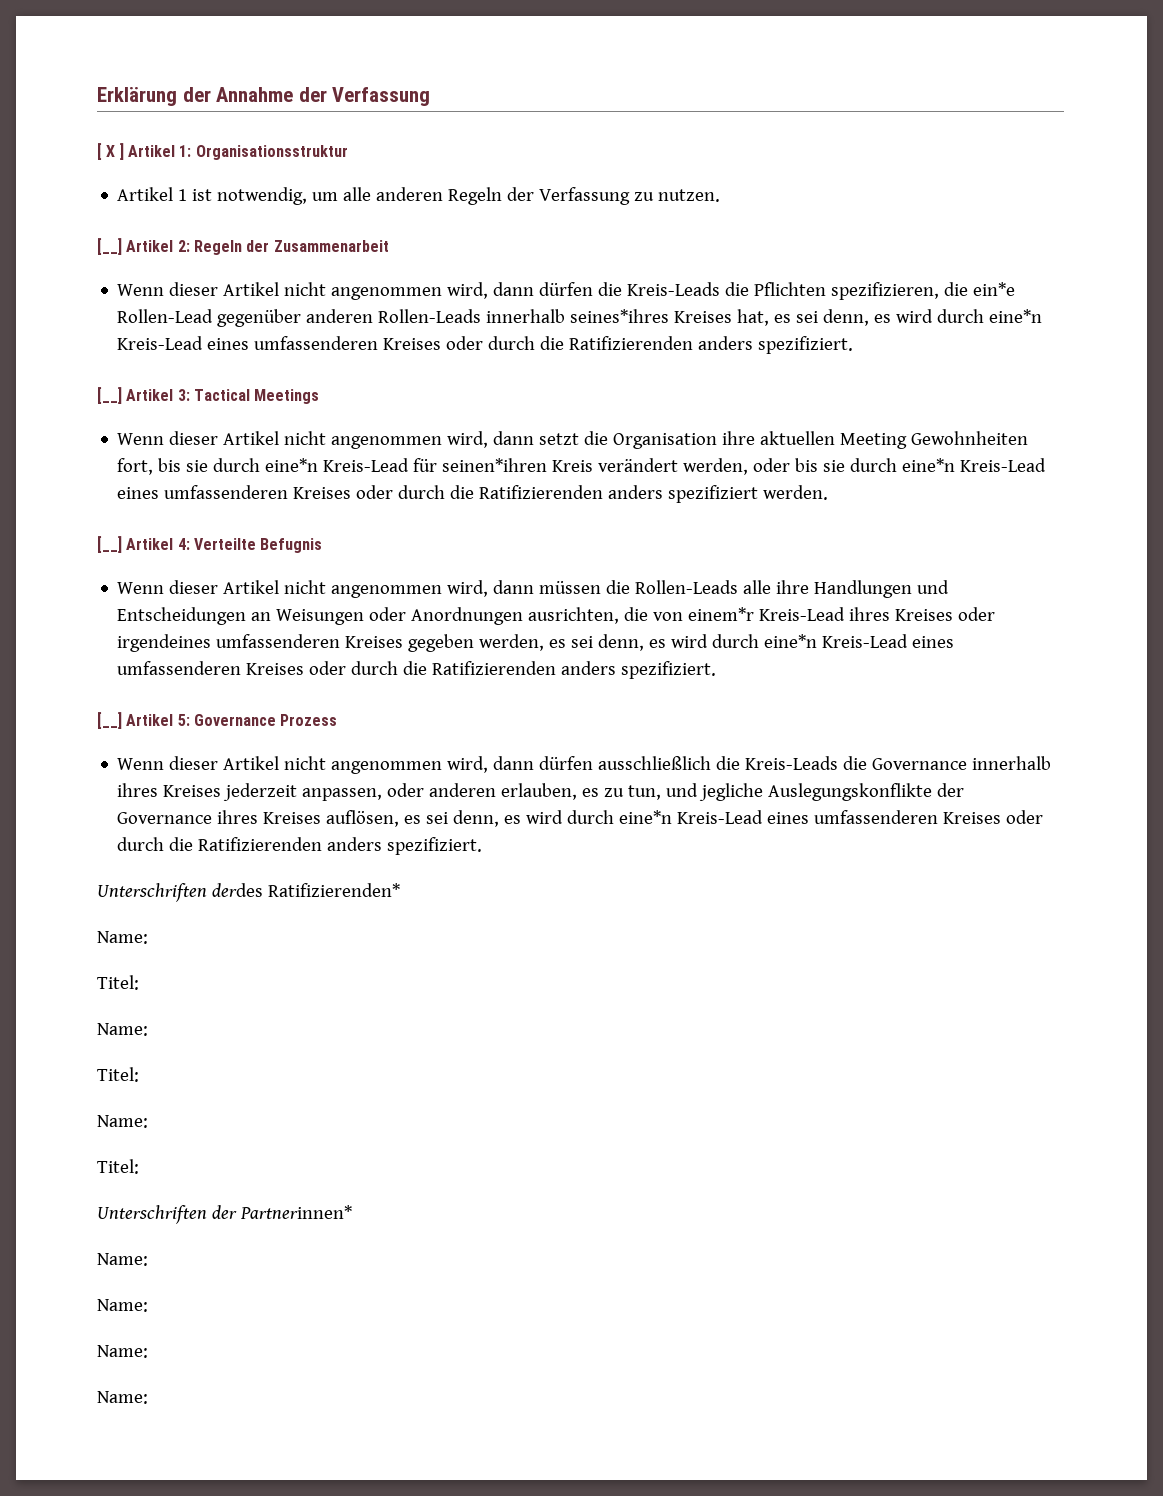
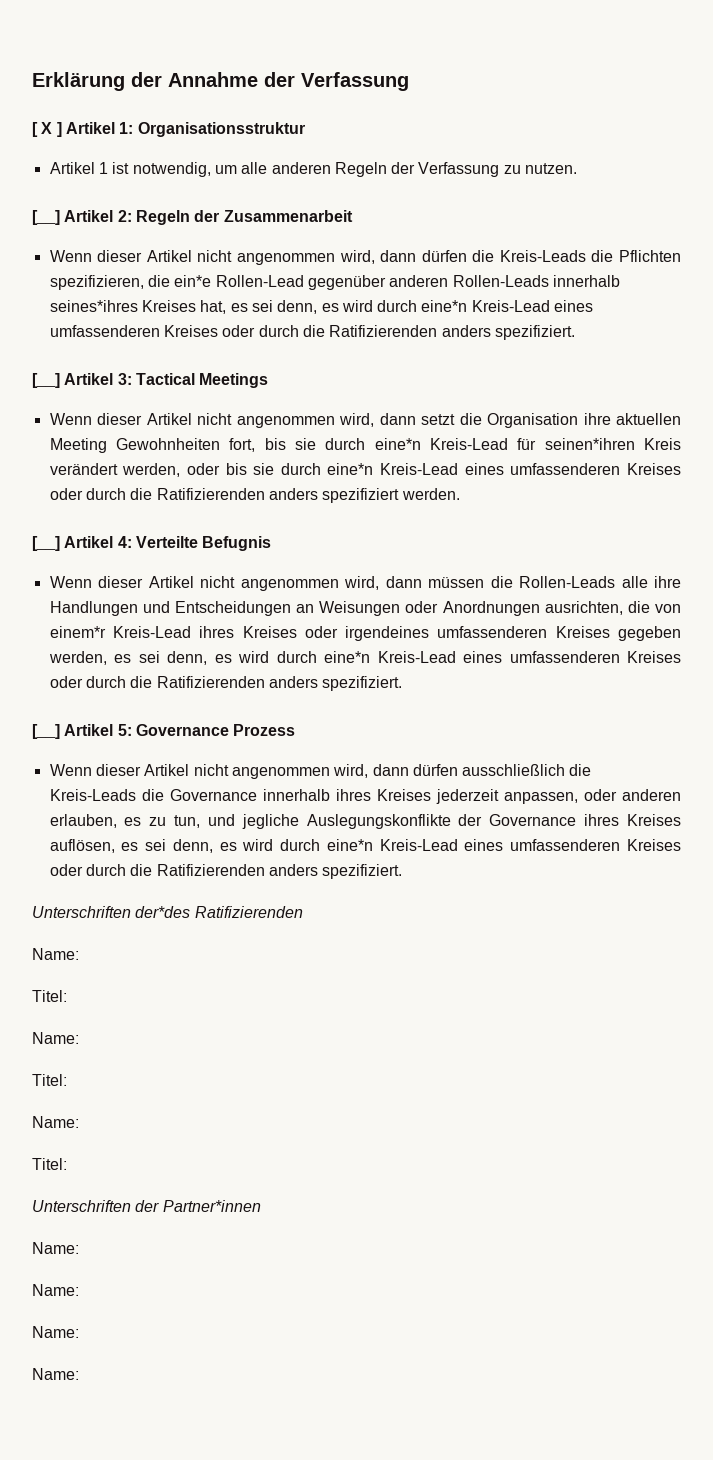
- Unterschriften derdes Ratifizierenden*
+ Unterschriften der*des Ratifizierenden
- Unterschriften der Partnerinnen*
+ Unterschriften der Partner*innen

